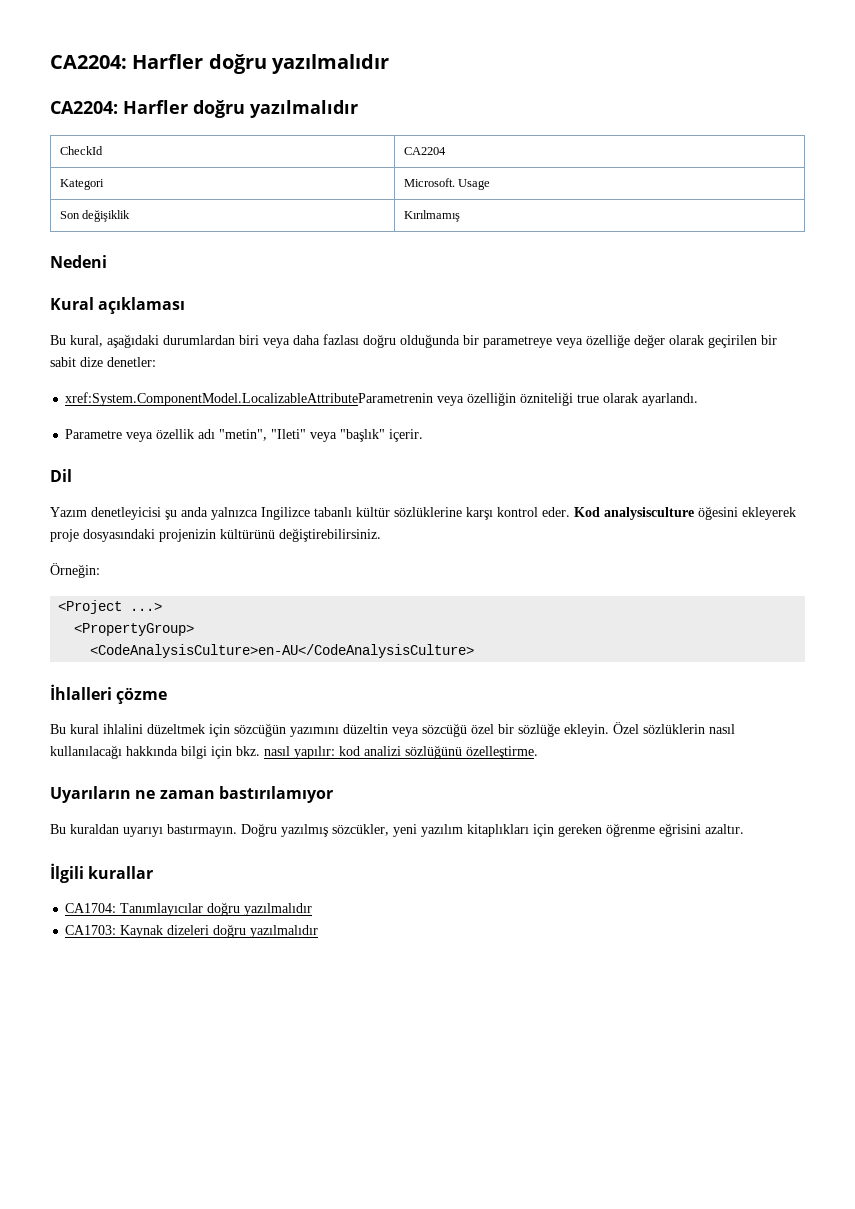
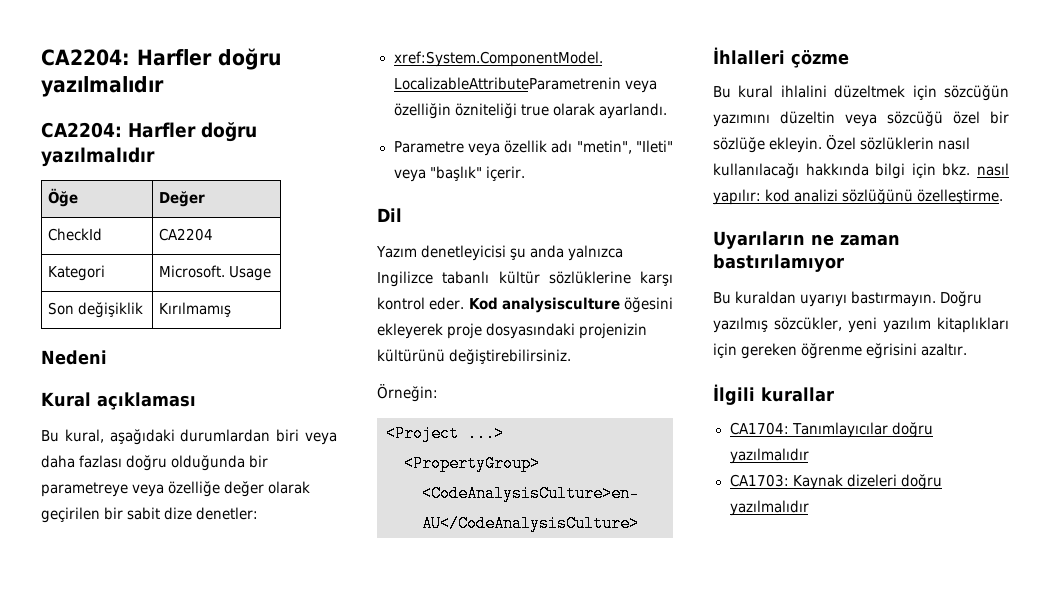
+ Öğe | Değer

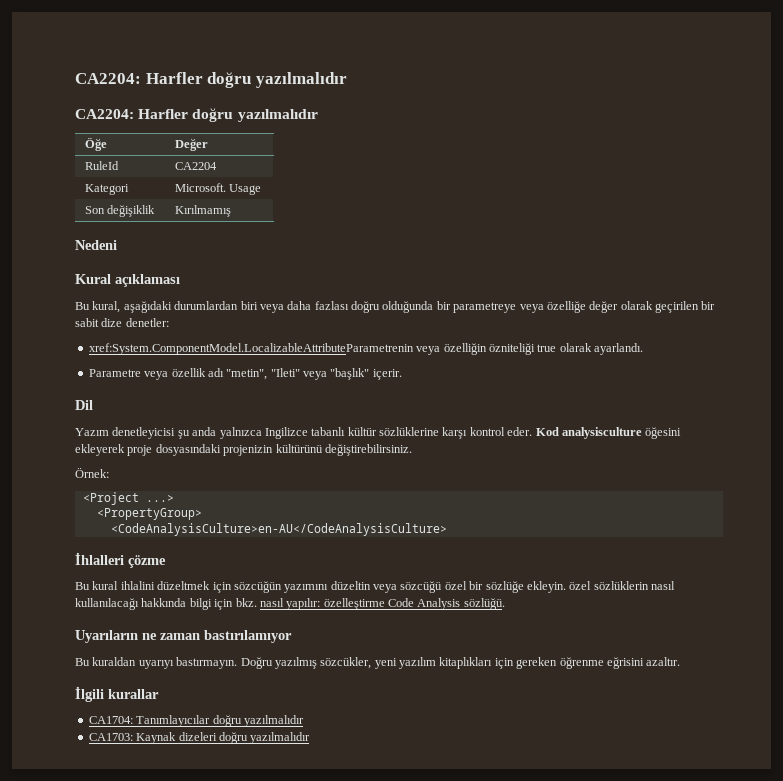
- CheckId | CA2204
+ RuleId | CA2204
- Örneğin:
+ Örnek:
- Bu kural ihlalini düzeltmek için sözcüğün yazımını düzeltin veya sözcüğü özel bir sözlüğe ekleyin. Özel sözlüklerin nasıl kullanılacağı hakkında bilgi için bkz. nasıl yapılır: kod analizi sözlüğünü özelleştirme.
+ Bu kural ihlalini düzeltmek için sözcüğün yazımını düzeltin veya sözcüğü özel bir sözlüğe ekleyin. özel sözlüklerin nasıl kullanılacağı hakkında bilgi için bkz. nasıl yapılır: özelleştirme Code Analysis sözlüğü.

